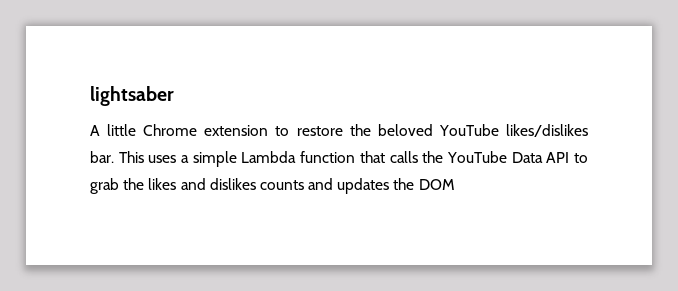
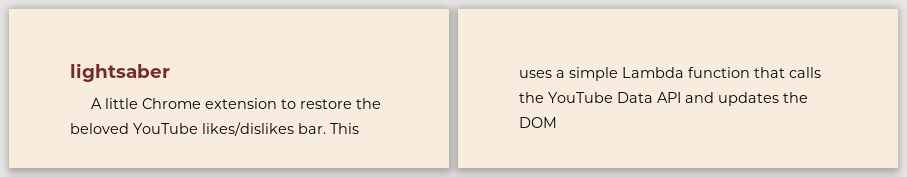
- This uses a simple Lambda function that calls the YouTube Data API to grab the likes and dislikes counts and updates the DOM
+ This uses a simple Lambda function that calls the YouTube Data API and updates the DOM

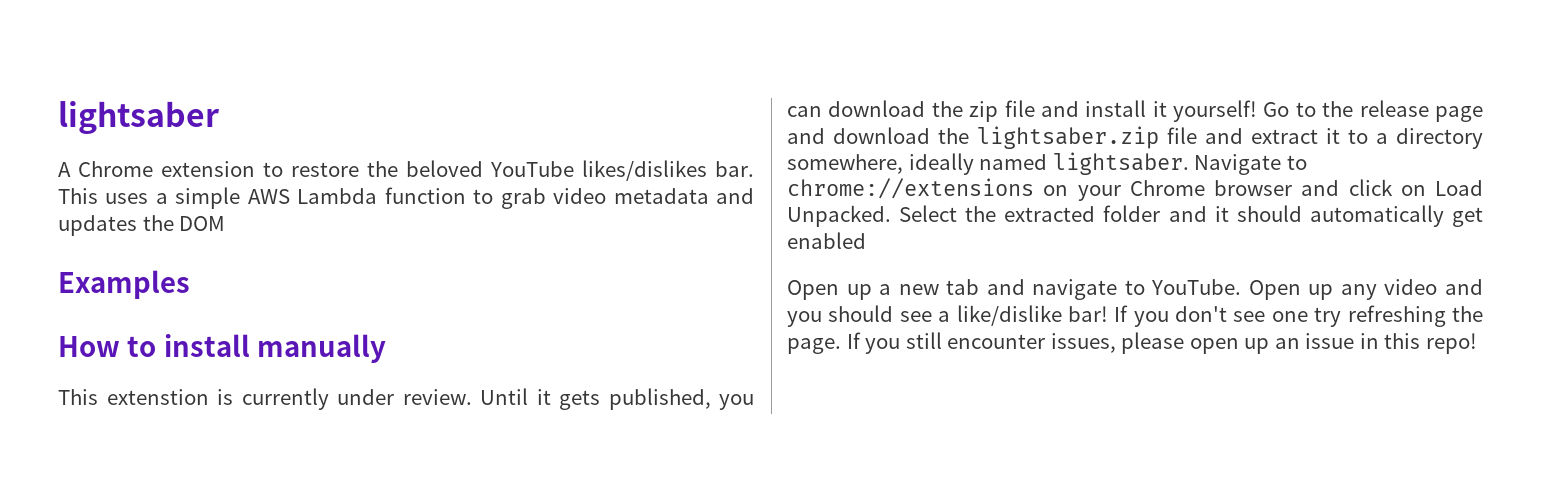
- A little Chrome extension to restore the beloved YouTube likes/dislikes bar.
+ A Chrome extension to restore the beloved YouTube likes/dislikes bar.
- This uses a simple Lambda function that calls the YouTube Data API and updates the DOM
+ This uses a simple AWS Lambda function to grab video metadata and updates the DOM
+ Examples
+ How to install manually
+ This extenstion is currently under review. Until it gets published, you can download the zip file and install it yourself! Go to the release page and download the lightsaber.zip file and extract it to a directory somewhere, ideally named lightsaber. Navigate to chrome://extensions on your Chrome browser and click on Load Unpacked. Select the extracted folder and it should automatically get enabled
+ Open up a new tab and navigate to YouTube. Open up any video and you should see a like/dislike bar! If you don't see one try refreshing the page. If you still encounter issues, please open up an issue in this repo!

